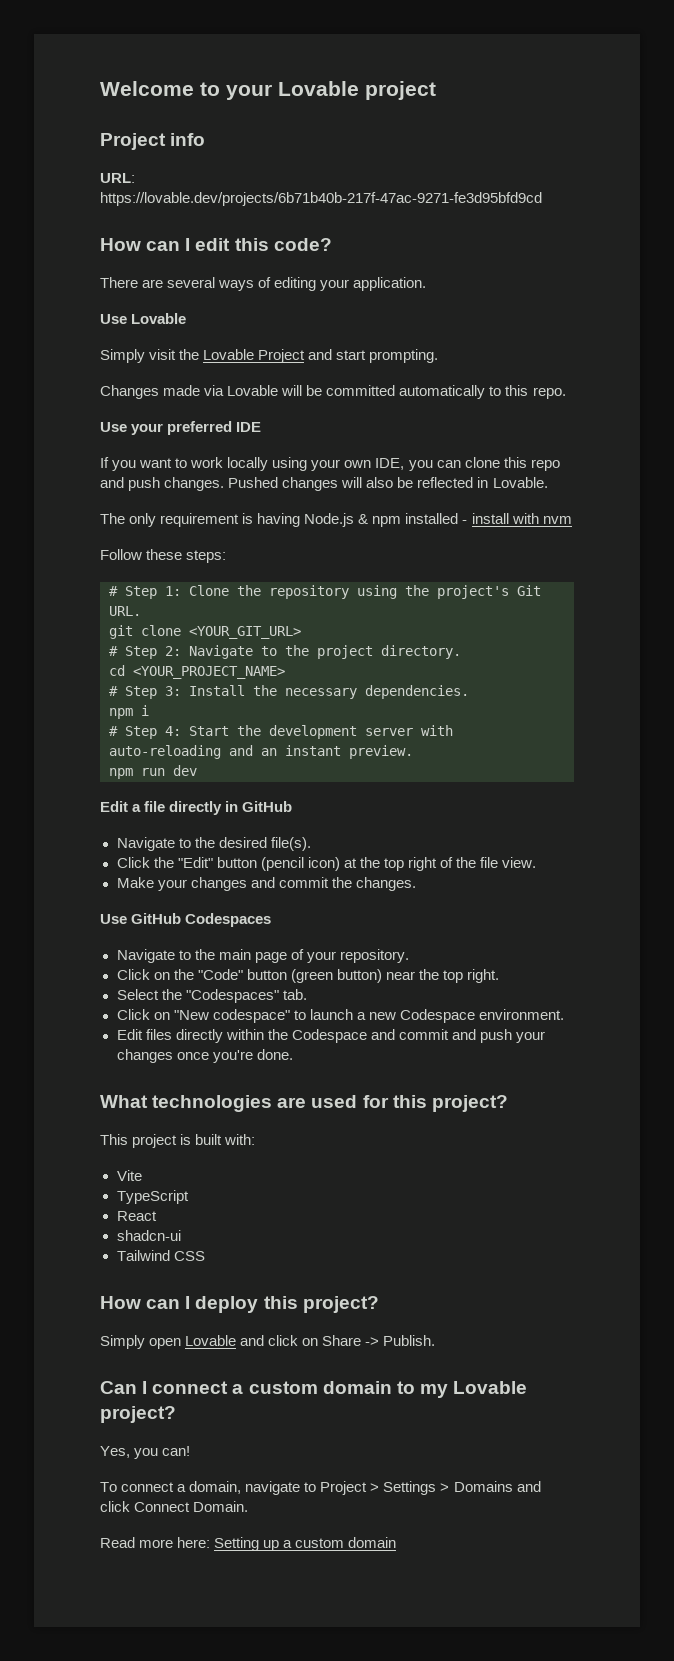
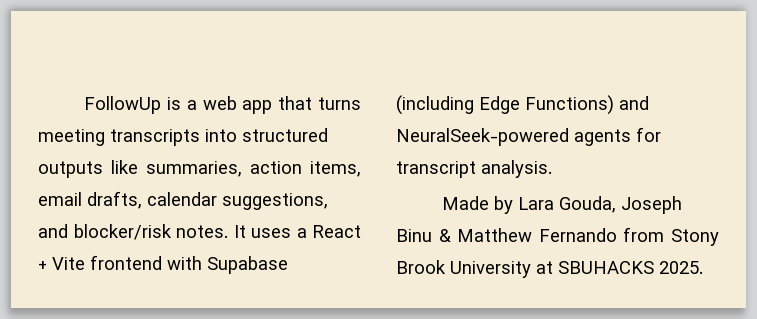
- Welcome to your Lovable project
- Project info
- URL: https://lovable.dev/projects/6b71b40b-217f-47ac-9271-fe3d95bfd9cd
- How can I edit this code?
- There are several ways of editing your application.
- Use Lovable
- Simply visit the Lovable Project and start prompting.
- Changes made via Lovable will be committed automatically to this repo.
- Use your preferred IDE
- If you want to work locally using your own IDE, you can clone this repo and push changes. Pushed changes will also be reflected in Lovable.
- The only requirement is having Node.js & npm installed - install with nvm
- Follow these steps:
- # Step 1: Clone the repository using the project's Git URL.
- git clone <YOUR_GIT_URL>
- # Step 2: Navigate to the project directory.
- cd <YOUR_PROJECT_NAME>
- # Step 3: Install the necessary dependencies.
- npm i
- # Step 4: Start the development server with auto-reloading and an instant preview.
- npm run dev
- Edit a file directly in GitHub
- Navigate to the desired file(s).
- Click the "Edit" button (pencil icon) at the top right of the file view.
- Make your changes and commit the changes.
- Use GitHub Codespaces
- Navigate to the main page of your repository.
- Click on the "Code" button (green button) near the top right.
- Select the "Codespaces" tab.
- Click on "New codespace" to launch a new Codespace environment.
- Edit files directly within the Codespace and commit and push your changes once you're done.
- What technologies are used for this project?
- This project is built with:
- Vite
- TypeScript
- React
- shadcn-ui
- Tailwind CSS
- How can I deploy this project?
- Simply open Lovable and click on Share -> Publish.
- Can I connect a custom domain to my Lovable project?
- Yes, you can!
- To connect a domain, navigate to Project > Settings > Domains and click Connect Domain.
- Read more here: Setting up a custom domain
+ FollowUp is a web app that turns meeting transcripts into structured outputs like summaries, action items, email drafts, calendar suggestions, and blocker/risk notes. It uses a React + Vite frontend with Supabase (including Edge Functions) and NeuralSeek-powered agents for transcript analysis.
+ Made by Lara Gouda, Joseph Binu & Matthew Fernando from Stony Brook University at SBUHACKS 2025.

